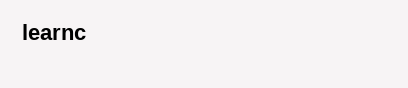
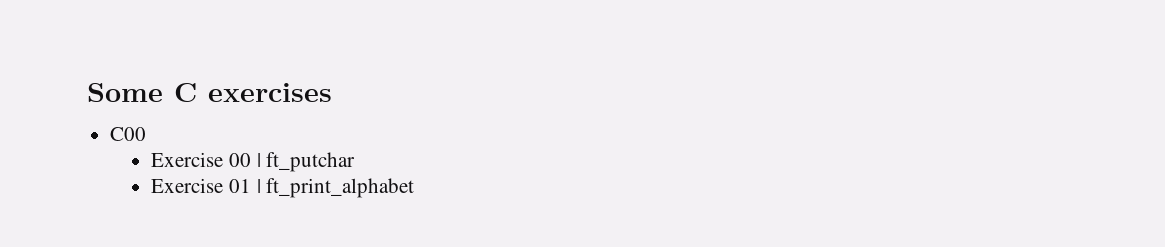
- learnc
+ Some C exercises
+ C00
+ Exercise 00 | ft_putchar
+ Exercise 01 | ft_print_alphabet

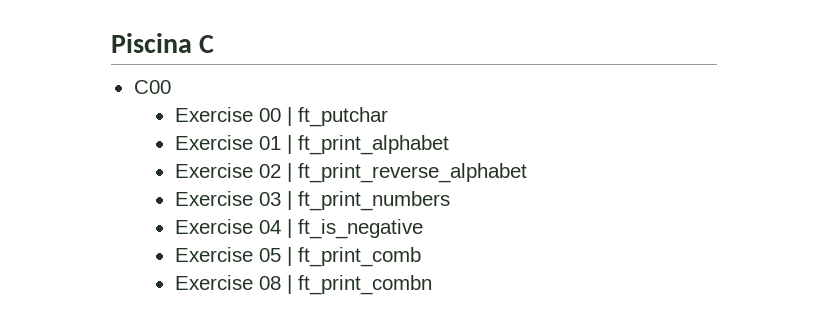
- Some C exercises
+ Piscina C
+ Exercise 02 | ft_print_reverse_alphabet
+ Exercise 03 | ft_print_numbers
+ Exercise 04 | ft_is_negative
+ Exercise 05 | ft_print_comb
+ Exercise 08 | ft_print_combn

